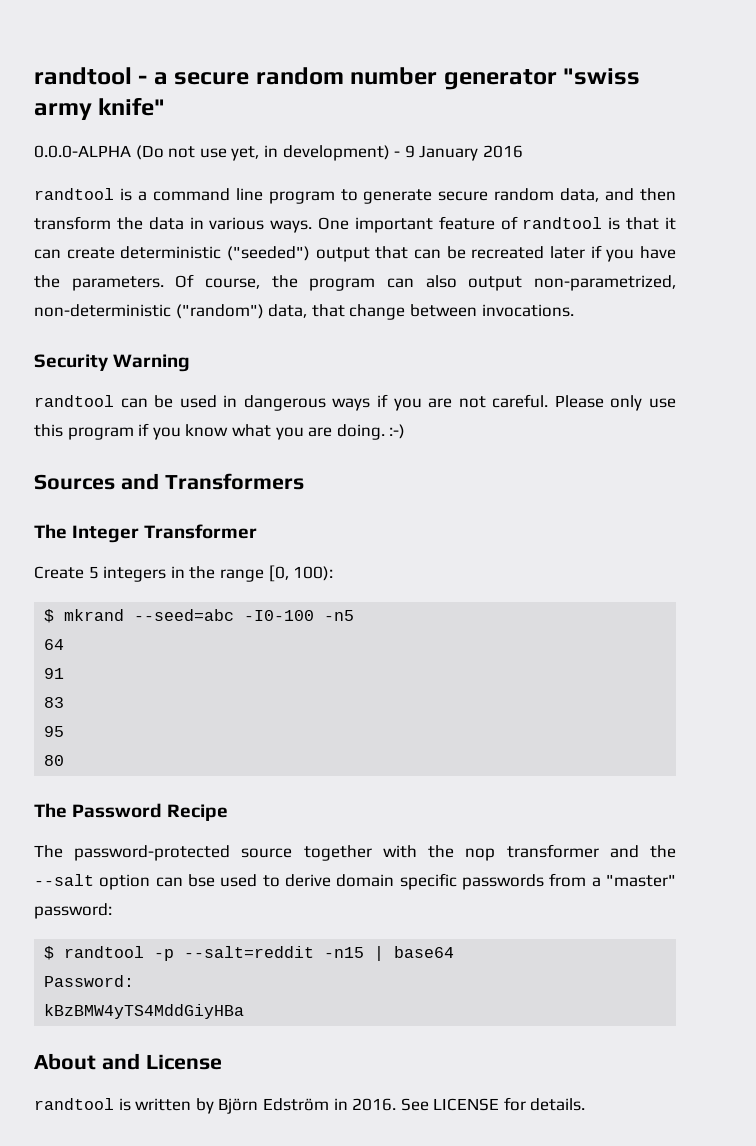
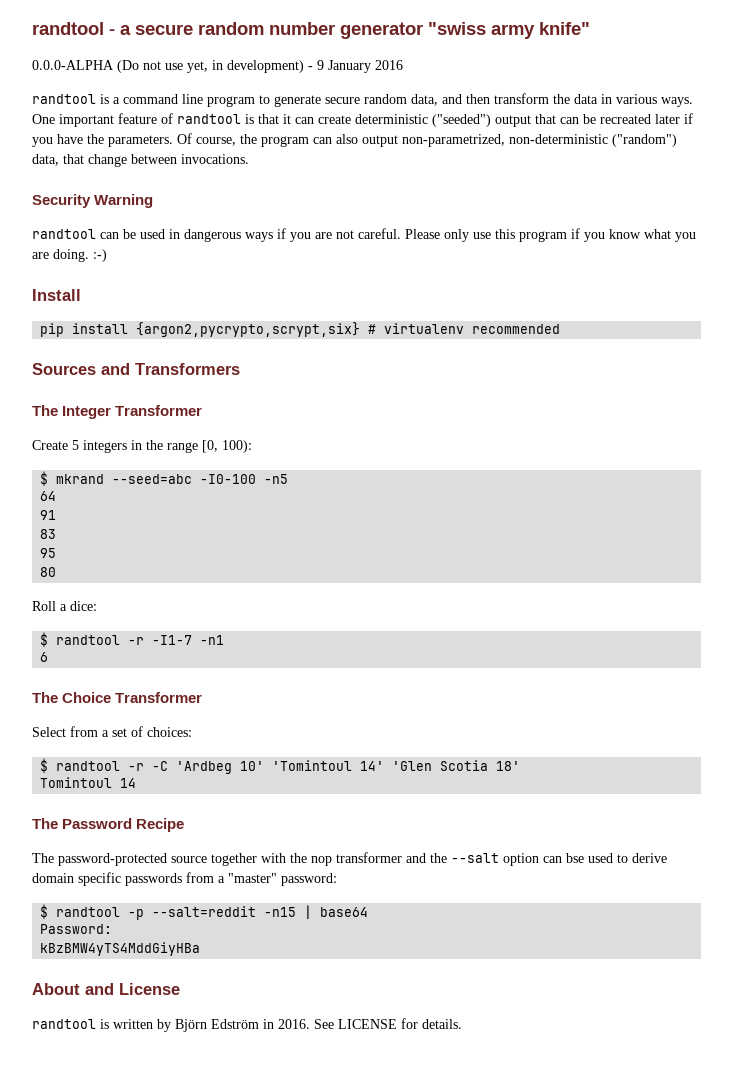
+ Install
+ pip install {argon2,pycrypto,scrypt,six} # virtualenv recommended
+ Roll a dice:
+ $ randtool -r -I1-7 -n1
+ 6
+ The Choice Transformer
+ Select from a set of choices:
+ $ randtool -r -C 'Ardbeg 10' 'Tomintoul 14' 'Glen Scotia 18'
+ Tomintoul 14

